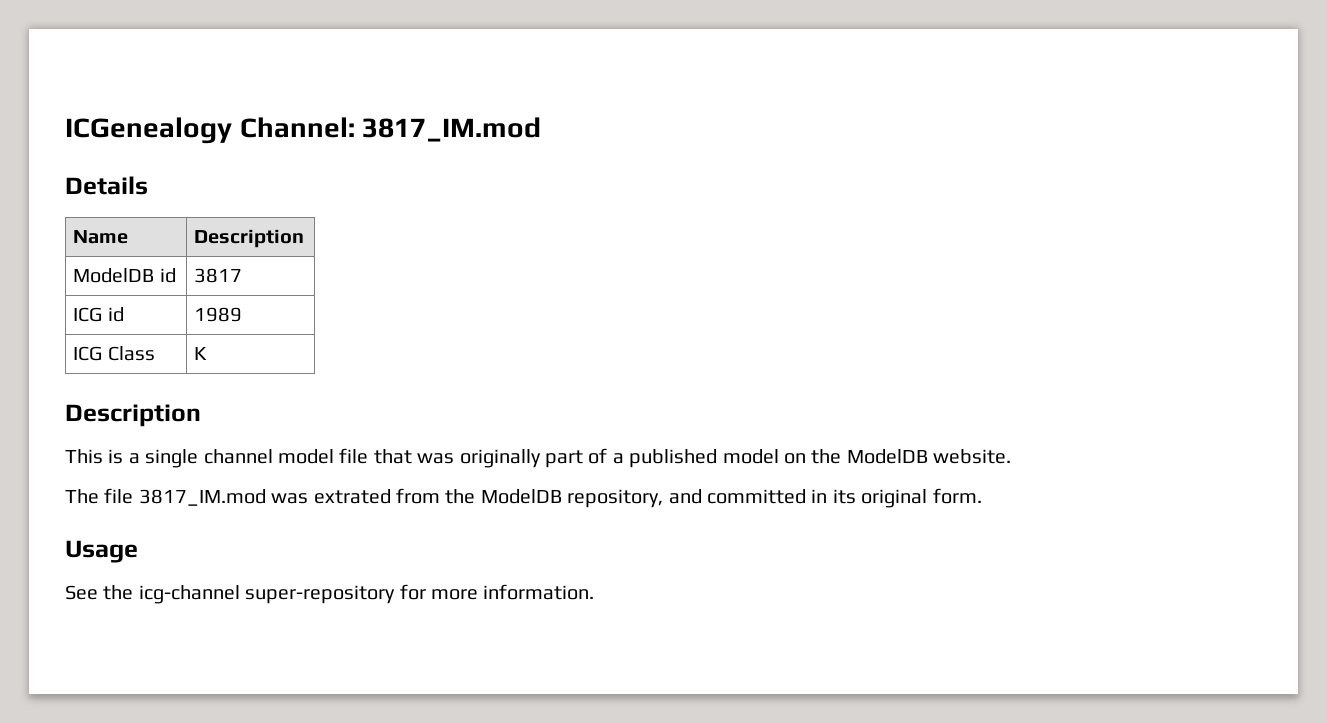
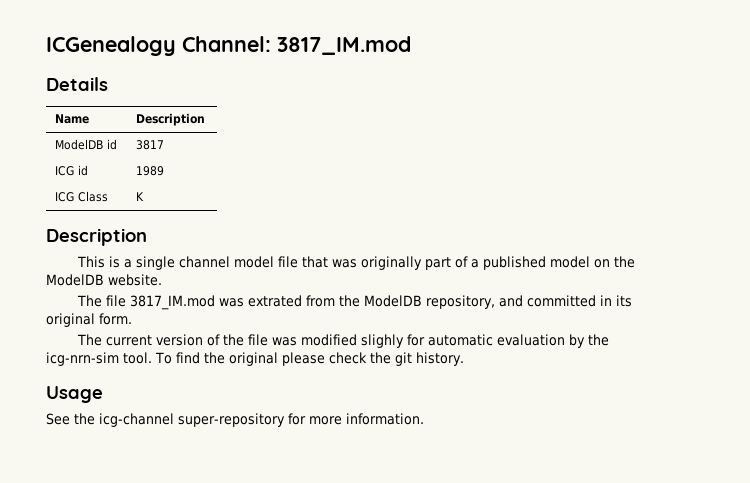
+ The current version of the file was modified slighly for automatic evaluation by the icg-nrn-sim tool. To find the original please check the git history.

